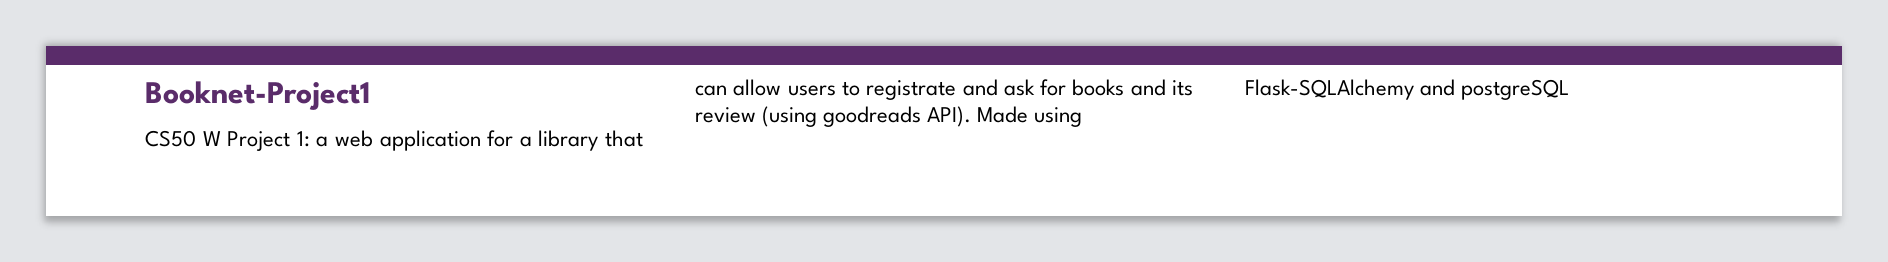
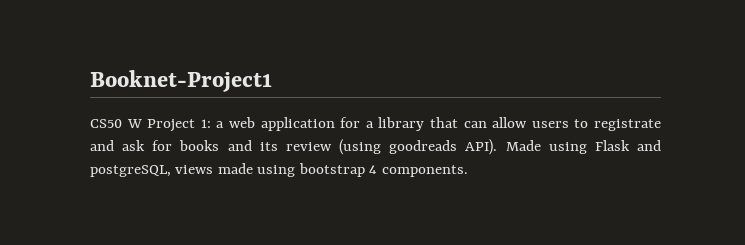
- Made using Flask-SQLAlchemy and postgreSQL
+ Made using Flask and postgreSQL, views made using bootstrap 4 components.

